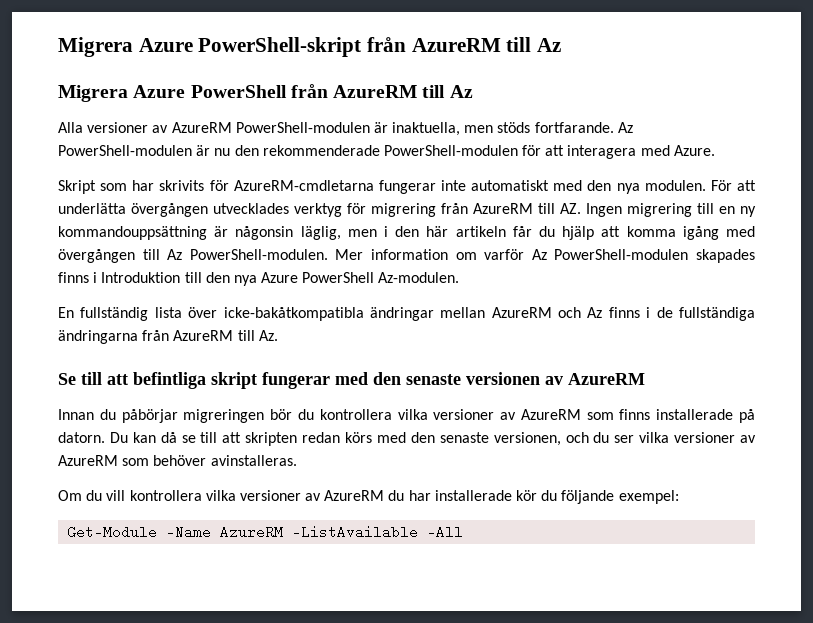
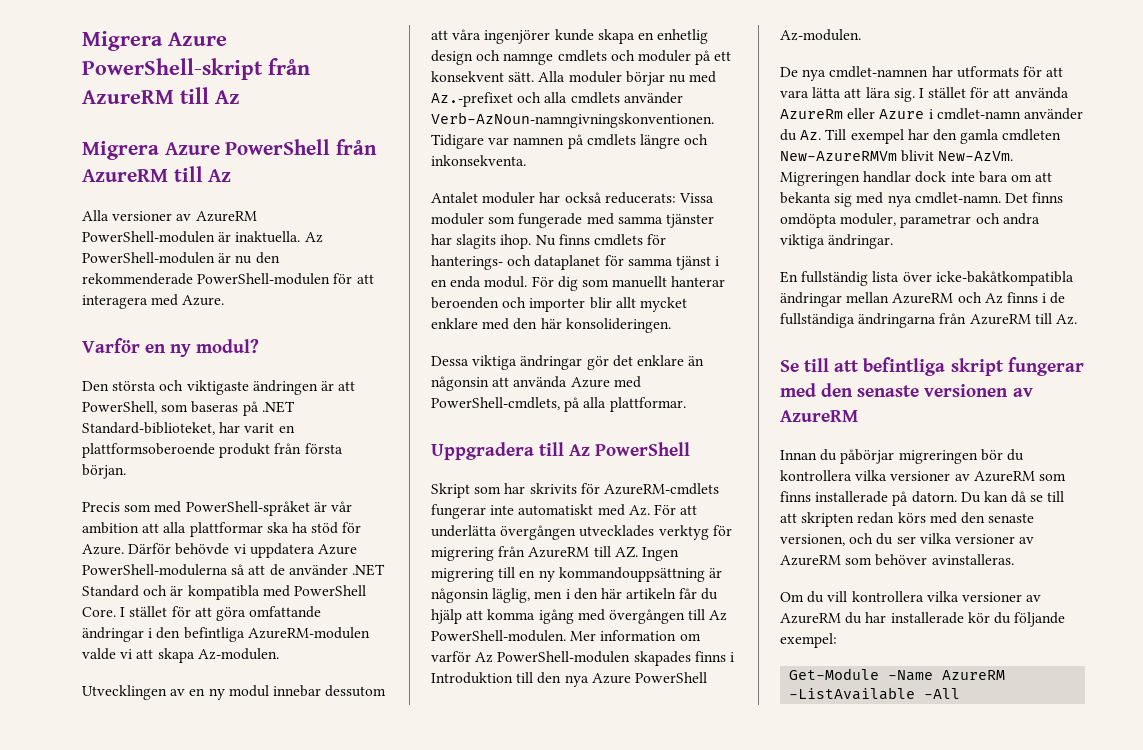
- Alla versioner av AzureRM PowerShell-modulen är inaktuella, men stöds fortfarande.
+ Alla versioner av AzureRM PowerShell-modulen är inaktuella.
+ Varför en ny modul?
+ Den största och viktigaste ändringen är att PowerShell, som baseras på .NET Standard-biblioteket, har varit en plattformsoberoende produkt från första början.
+ Precis som med PowerShell-språket är vår ambition att alla plattformar ska ha stöd för Azure. Därför behövde vi uppdatera Azure PowerShell-modulerna så att de använder .NET Standard och är kompatibla med PowerShell Core. I stället för att göra omfattande ändringar i den befintliga AzureRM-modulen valde vi att skapa Az-modulen.
+ Utvecklingen av en ny modul innebar dessutom att våra ingenjörer kunde skapa en enhetlig design och namnge cmdlets och moduler på ett konsekvent sätt. Alla moduler börjar nu med Az.-prefixet och alla cmdlets använder Verb-AzNoun-namngivningskonventionen. Tidigare var namnen på cmdlets längre och inkonsekventa.
+ Antalet moduler har också reducerats: Vissa moduler som fungerade med samma tjänster har slagits ihop. Nu finns cmdlets för hanterings- och dataplanet för samma tjänst i en enda modul. För dig som manuellt hanterar beroenden och importer blir allt mycket enklare med den här konsolideringen.
+ Dessa viktiga ändringar gör det enklare än någonsin att använda Azure med PowerShell-cmdlets, på alla plattformar.
+ Uppgradera till Az PowerShell
- Skript som har skrivits för AzureRM-cmdletarna fungerar inte automatiskt med den nya modulen. För att underlätta övergången utvecklades verktyg för migrering från AzureRM till AZ. Ingen migrering till en ny kommandouppsättning är någonsin läglig, men i den här artikeln får du hjälp att komma igång med övergången till Az PowerShell-modulen.
+ Skript som har skrivits för AzureRM-cmdlets fungerar inte automatiskt med Az. För att underlätta övergången utvecklades verktyg för migrering från AzureRM till AZ. Ingen migrering till en ny kommandouppsättning är någonsin läglig, men i den här artikeln får du hjälp att komma igång med övergången till Az PowerShell-modulen.
+ De nya cmdlet-namnen har utformats för att vara lätta att lära sig. I stället för att använda AzureRm eller Azure i cmdlet-namn använder du Az. Till exempel har den gamla cmdleten New-AzureRMVm blivit New-AzVm. Migreringen handlar dock inte bara om att bekanta sig med nya cmdlet-namn. Det finns omdöpta moduler, parametrar och andra viktiga ändringar.

